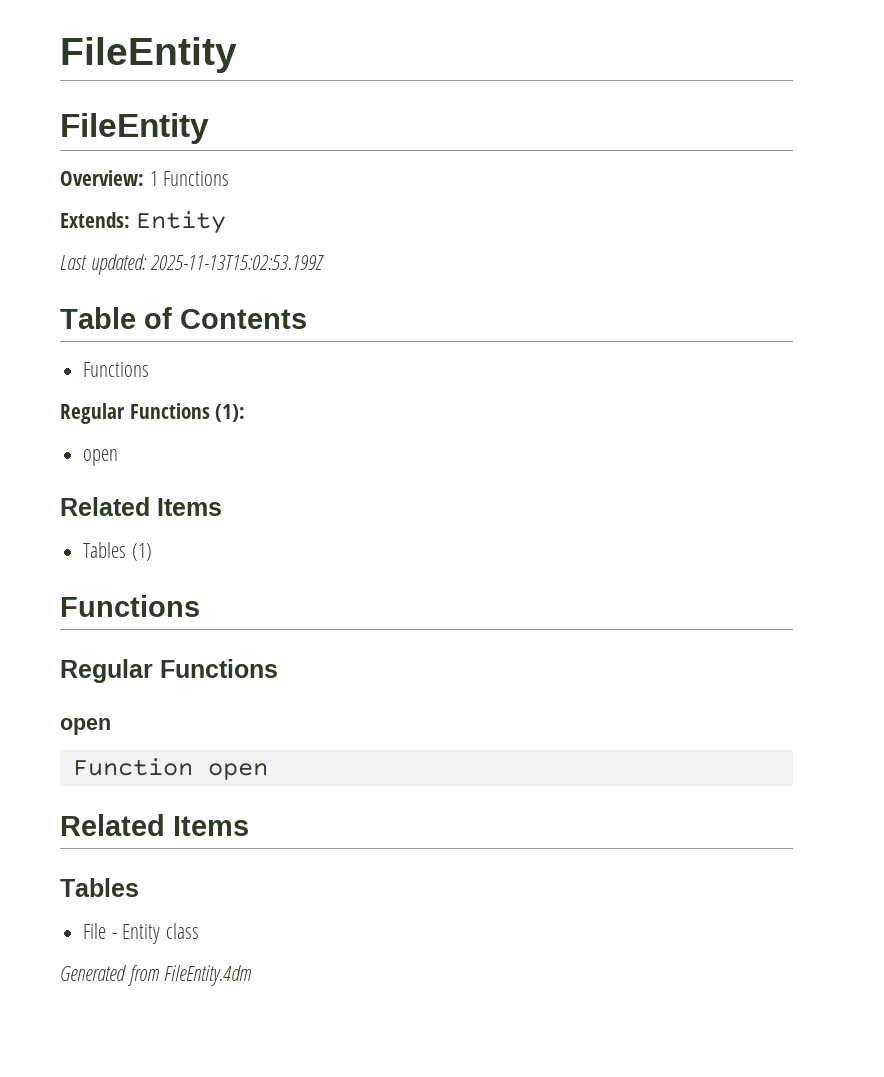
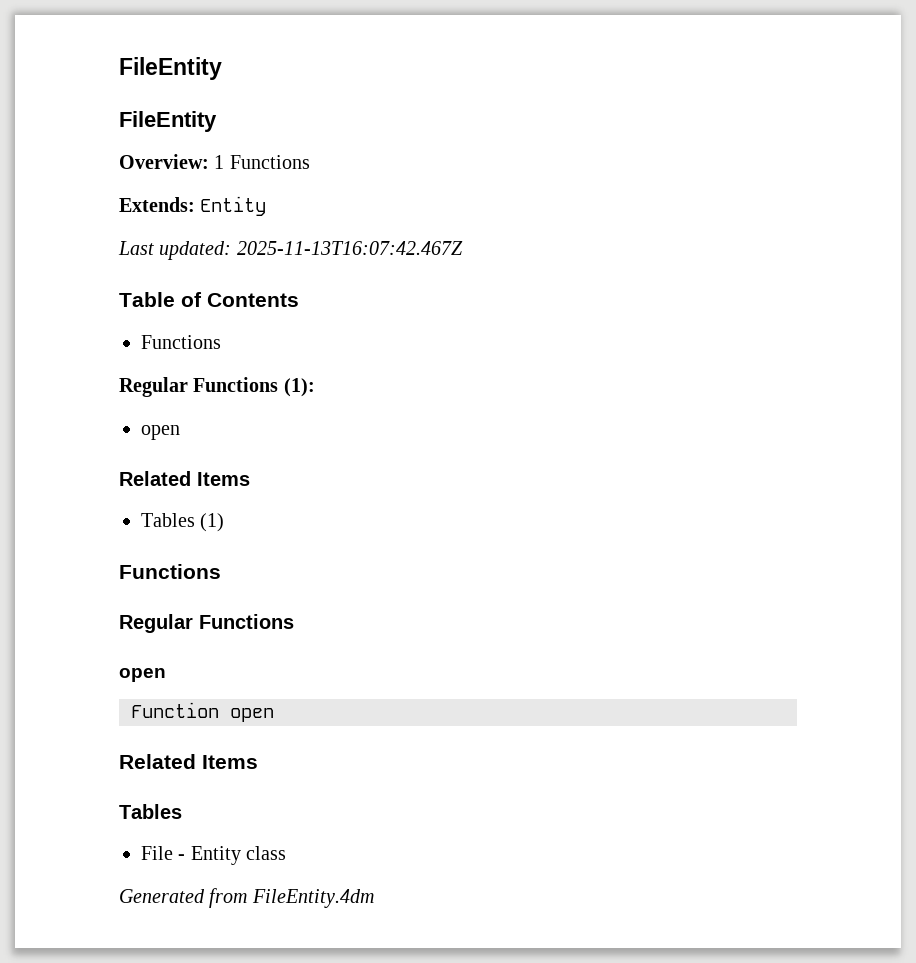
- Last updated: 2025-11-13T15:02:53.199Z
+ Last updated: 2025-11-13T16:07:42.467Z

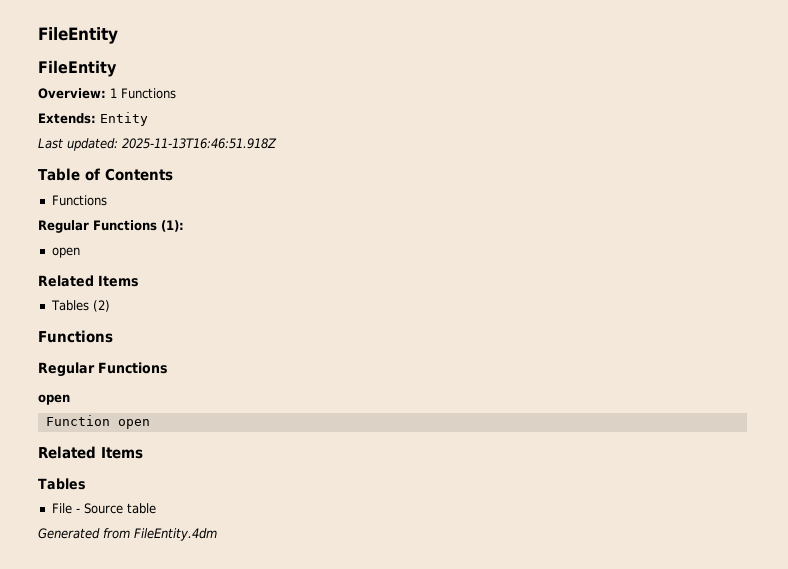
- Last updated: 2025-11-13T16:07:42.467Z
+ Last updated: 2025-11-13T16:46:51.918Z
- Tables (1)
+ Tables (2)
- File - Entity class
+ File - Source table

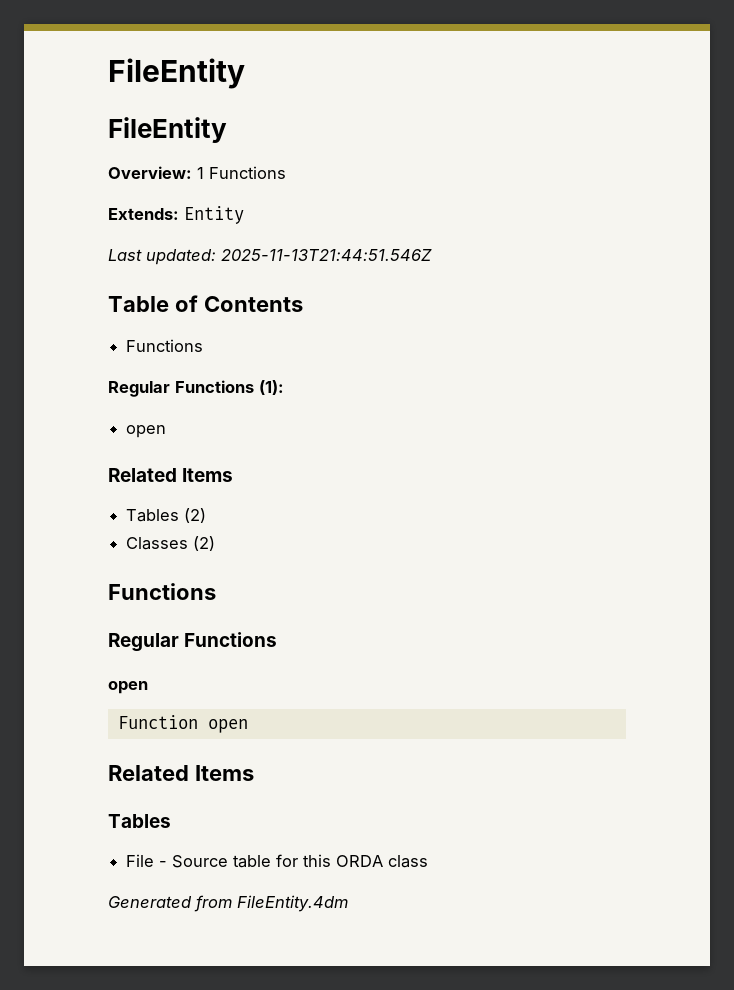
- Last updated: 2025-11-13T16:46:51.918Z
+ Last updated: 2025-11-13T21:44:51.546Z
+ Classes (2)
- File - Source table
+ File - Source table for this ORDA class

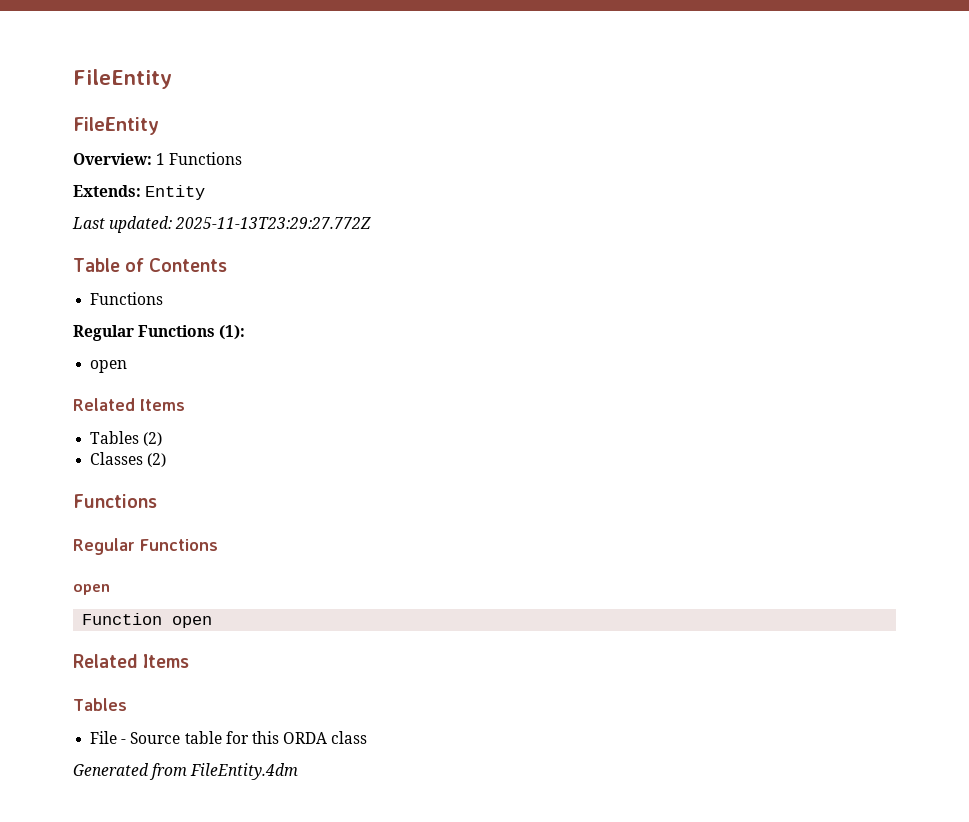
- Last updated: 2025-11-13T21:44:51.546Z
+ Last updated: 2025-11-13T23:29:27.772Z

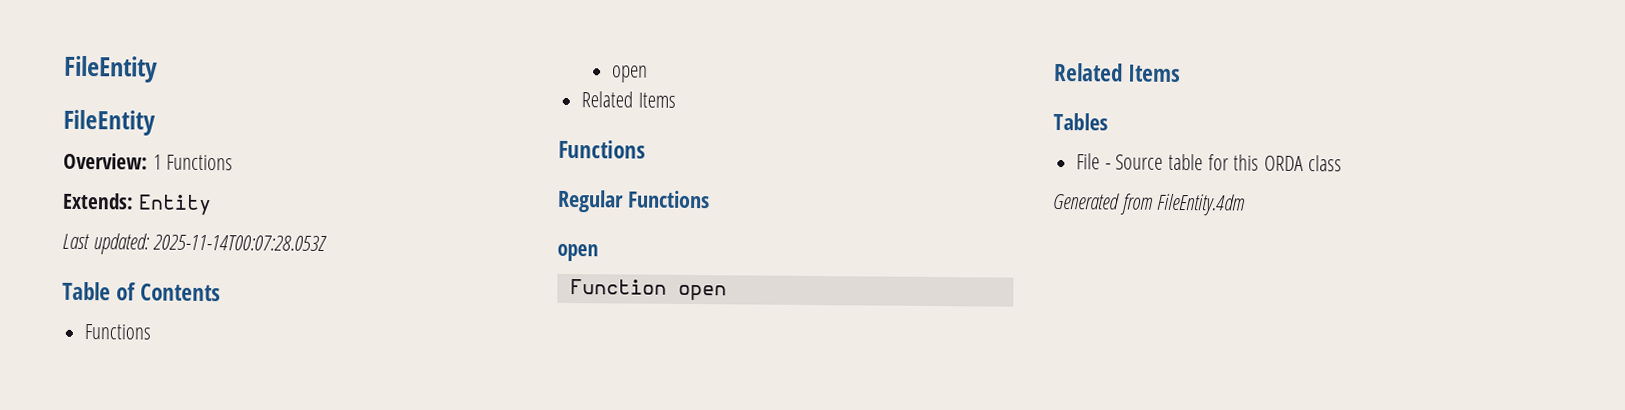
- Last updated: 2025-11-13T23:29:27.772Z
+ Last updated: 2025-11-14T00:07:28.053Z
  Table of Contents
  Functions
- Regular Functions (1):
  open
  Related Items
- Tables (2)
- Classes (2)

